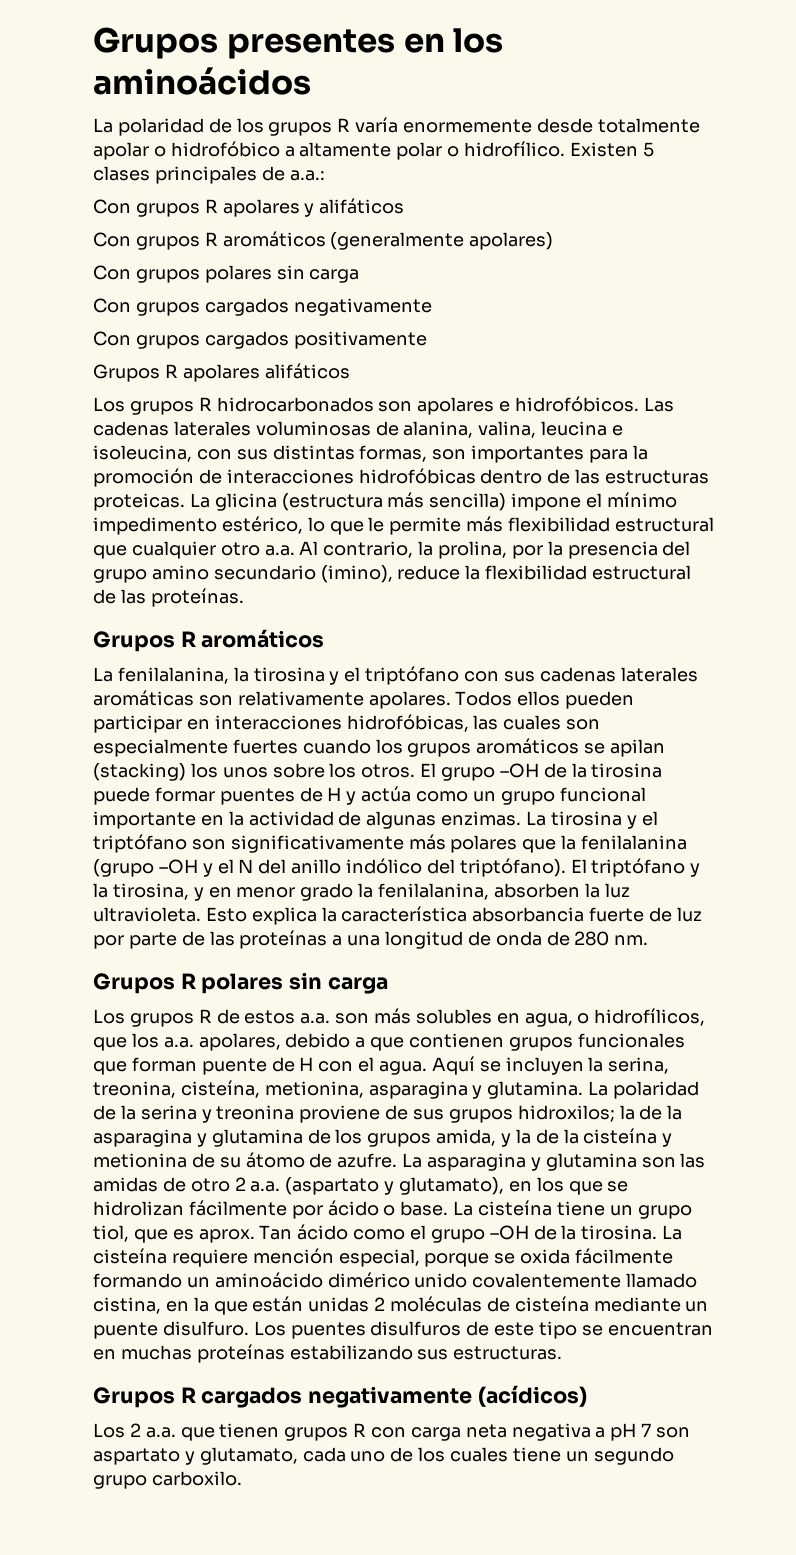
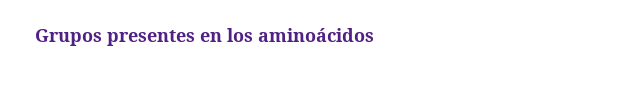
- La polaridad de los grupos R varía enormemente desde totalmente apolar o hidrofóbico a altamente polar o hidrofílico. Existen 5 clases principales de a.a.:
- Con grupos R apolares y alifáticos
- Con grupos R aromáticos (generalmente apolares)
- Con grupos polares sin carga
- Con grupos cargados negativamente
- Con grupos cargados positivamente
- Grupos R apolares alifáticos
- Los grupos R hidrocarbonados son apolares e hidrofóbicos. Las cadenas laterales voluminosas de alanina, valina, leucina e isoleucina, con sus distintas formas, son importantes para la promoción de interacciones hidrofóbicas dentro de las estructuras proteicas. La glicina (estructura más sencilla) impone el mínimo impedimento estérico, lo que le permite más flexibilidad estructural que cualquier otro a.a. Al contrario, la prolina, por la presencia del grupo amino secundario (imino), reduce la flexibilidad estructural de las proteínas.
- Grupos R aromáticos
- La fenilalanina, la tirosina y el triptófano con sus cadenas laterales aromáticas son relativamente apolares. Todos ellos pueden participar en interacciones hidrofóbicas, las cuales son especialmente fuertes cuando los grupos aromáticos se apilan (stacking) los unos sobre los otros. El grupo –OH de la tirosina puede formar puentes de H y actúa como un grupo funcional importante en la actividad de algunas enzimas. La tirosina y el triptófano son significativamente más polares que la fenilalanina (grupo –OH y el N del anillo indólico del triptófano). El triptófano y la tirosina, y en menor grado la fenilalanina, absorben la luz ultravioleta. Esto explica la característica absorbancia fuerte de luz por parte de las proteínas a una longitud de onda de 280 nm.
- Grupos R polares sin carga
- Los grupos R de estos a.a. son más solubles en agua, o hidrofílicos, que los a.a. apolares, debido a que contienen grupos funcionales que forman puente de H con el agua. Aquí se incluyen la serina, treonina, cisteína, metionina, asparagina y glutamina. La polaridad de la serina y treonina proviene de sus grupos hidroxilos; la de la asparagina y glutamina de los grupos amida, y la de la cisteína y metionina de su átomo de azufre. La asparagina y glutamina son las amidas de otro 2 a.a. (aspartato y glutamato), en los que se hidrolizan fácilmente por ácido o base. La cisteína tiene un grupo tiol, que es aprox. Tan ácido como el grupo –OH de la tirosina. La cisteína requiere mención especial, porque se oxida fácilmente formando un aminoácido dimérico unido covalentemente llamado cistina, en la que están unidas 2 moléculas de cisteína mediante un puente disulfuro. Los puentes disulfuros de este tipo se encuentran en muchas proteínas estabilizando sus estructuras.
- Grupos R cargados negativamente (acídicos)
- Los 2 a.a. que tienen grupos R con carga neta negativa a pH 7 son aspartato y glutamato, cada uno de los cuales tiene un segundo grupo carboxilo.

